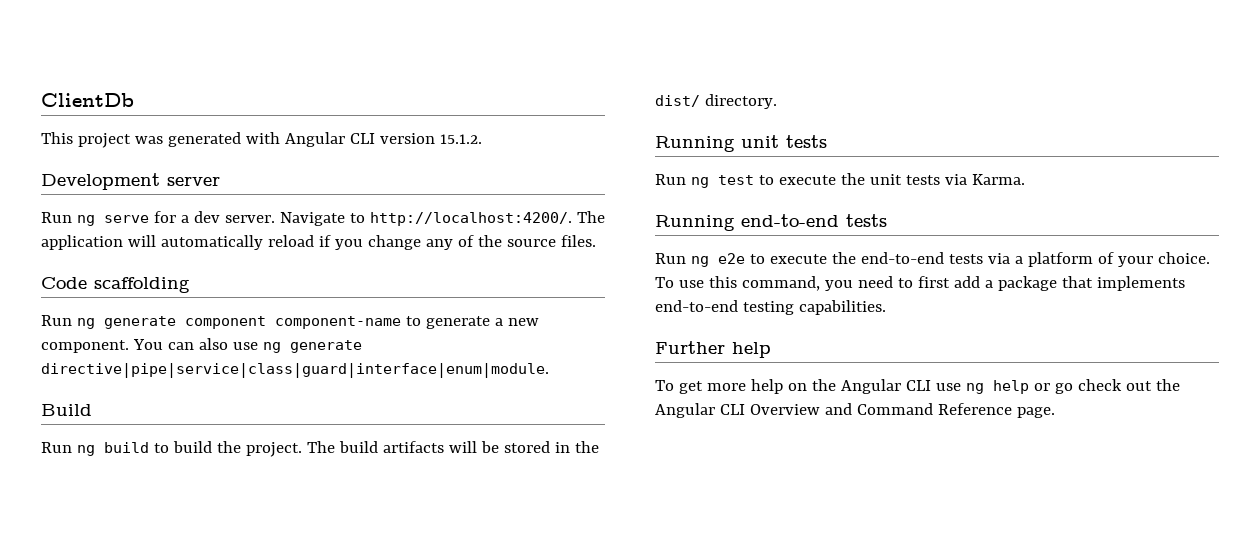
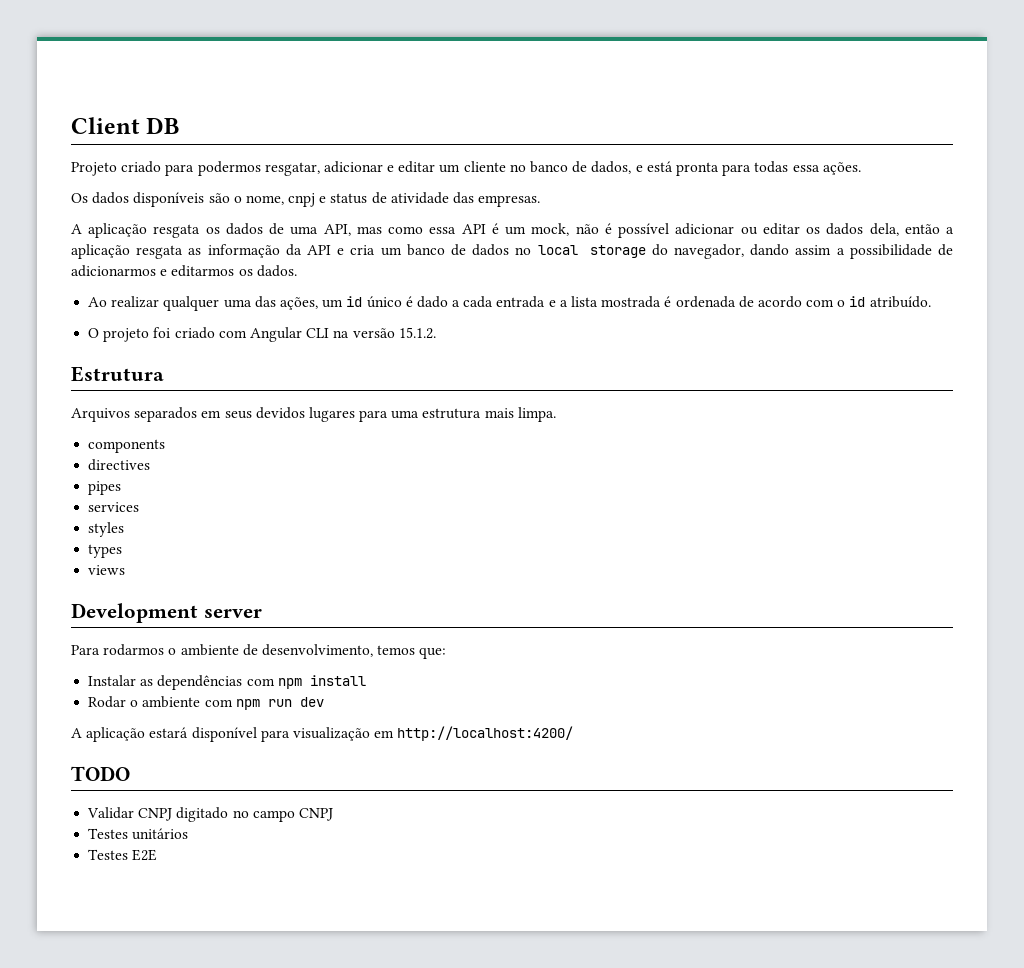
- ClientDb
- This project was generated with Angular CLI version 15.1.2.
+ Client DB
+ Projeto criado para podermos resgatar, adicionar e editar um cliente no banco de dados, e está pronta para todas essa ações.
+ Os dados disponíveis são o nome, cnpj e status de atividade das empresas.
+ A aplicação resgata os dados de uma API, mas como essa API é um mock, não é possível adicionar ou editar os dados dela, então a aplicação resgata as informação da API e cria um banco de dados no local storage do navegador, dando assim a possibilidade de adicionarmos e editarmos os dados.
+ Ao realizar qualquer uma das ações, um id único é dado a cada entrada e a lista mostrada é ordenada de acordo com o id atribuído.
+ O projeto foi criado com Angular CLI na versão 15.1.2.
+ Estrutura
+ Arquivos separados em seus devidos lugares para uma estrutura mais limpa.
+ components
+ directives
+ pipes
+ services
+ styles
+ types
+ views
  Development server
- Run ng serve for a dev server. Navigate to http://localhost:4200/. The application will automatically reload if you change any of the source files.
- Code scaffolding
- Run ng generate component component-name to generate a new component. You can also use ng generate directive|pipe|service|class|guard|interface|enum|module.
- Build
- Run ng build to build the project. The build artifacts will be stored in the dist/ directory.
- Running unit tests
- Run ng test to execute the unit tests via Karma.
- Running end-to-end tests
- Run ng e2e to execute the end-to-end tests via a platform of your choice. To use this command, you need to first add a package that implements end-to-end testing capabilities.
- Further help
- To get more help on the Angular CLI use ng help or go check out the Angular CLI Overview and Command Reference page.
+ Para rodarmos o ambiente de desenvolvimento, temos que:
+ Instalar as dependências com npm install
+ Rodar o ambiente com npm run dev
+ A aplicação estará disponível para visualização em http://localhost:4200/
+ TODO
+ Validar CNPJ digitado no campo CNPJ
+ Testes unitários
+ Testes E2E

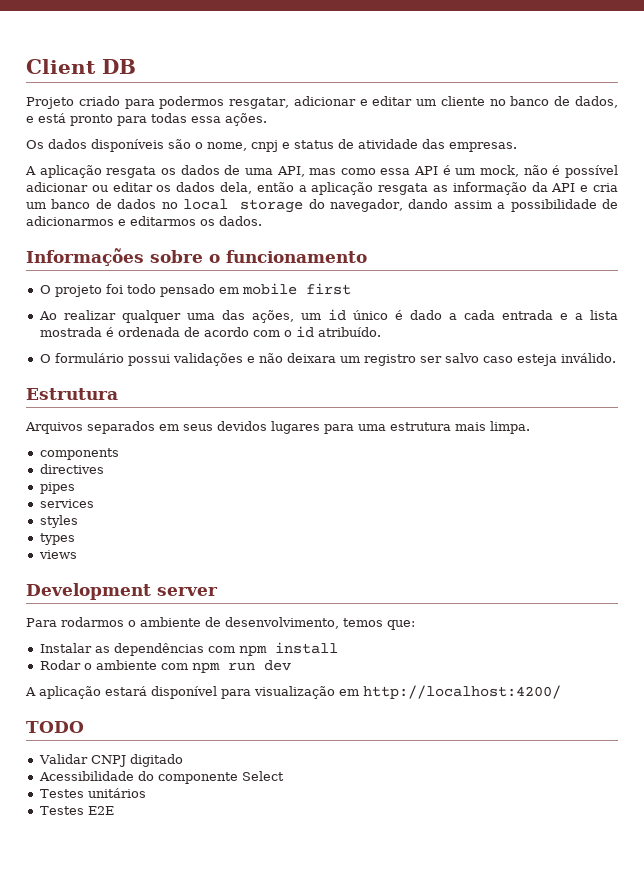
- Projeto criado para podermos resgatar, adicionar e editar um cliente no banco de dados, e está pronta para todas essa ações.
+ Projeto criado para podermos resgatar, adicionar e editar um cliente no banco de dados, e está pronto para todas essa ações.
+ Informações sobre o funcionamento
+ O projeto foi todo pensado em mobile first
- O projeto foi criado com Angular CLI na versão 15.1.2.
+ O formulário possui validações e não deixara um registro ser salvo caso esteja inválido.
- Validar CNPJ digitado no campo CNPJ
+ Validar CNPJ digitado
+ Acessibilidade do componente Select

